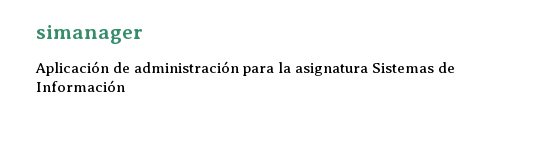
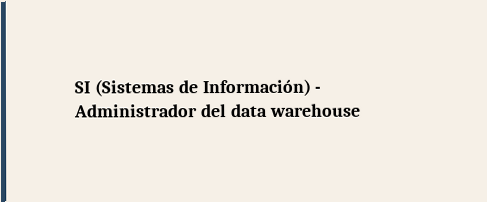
- simanager
- Aplicación de administración para la asignatura Sistemas de Información
+ SI (Sistemas de Información) - Administrador del data warehouse

